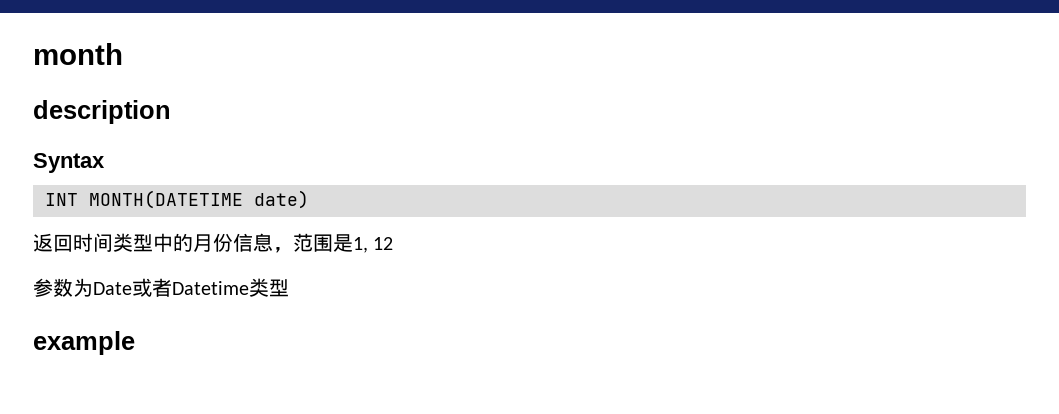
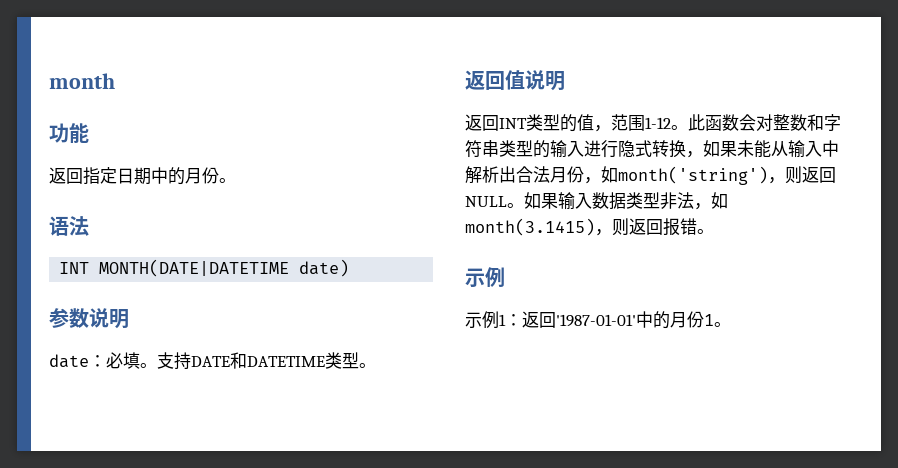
- description
- Syntax
- INT MONTH(DATETIME date)
- 返回时间类型中的月份信息，范围是1, 12
- 参数为Date或者Datetime类型
- example
+ 功能
+ 返回指定日期中的月份。
+ 语法
+ INT MONTH(DATE|DATETIME date)
+ 参数说明
+ date：必填。支持DATE和DATETIME类型。
+ 返回值说明
+ 返回INT类型的值，范围1-12。此函数会对整数和字符串类型的输入进行隐式转换，如果未能从输入中解析出合法月份，如month('string')，则返回NULL。如果输入数据类型非法，如month(3.1415)，则返回报错。
+ 示例
+ 示例1：返回'1987-01-01'中的月份1。

